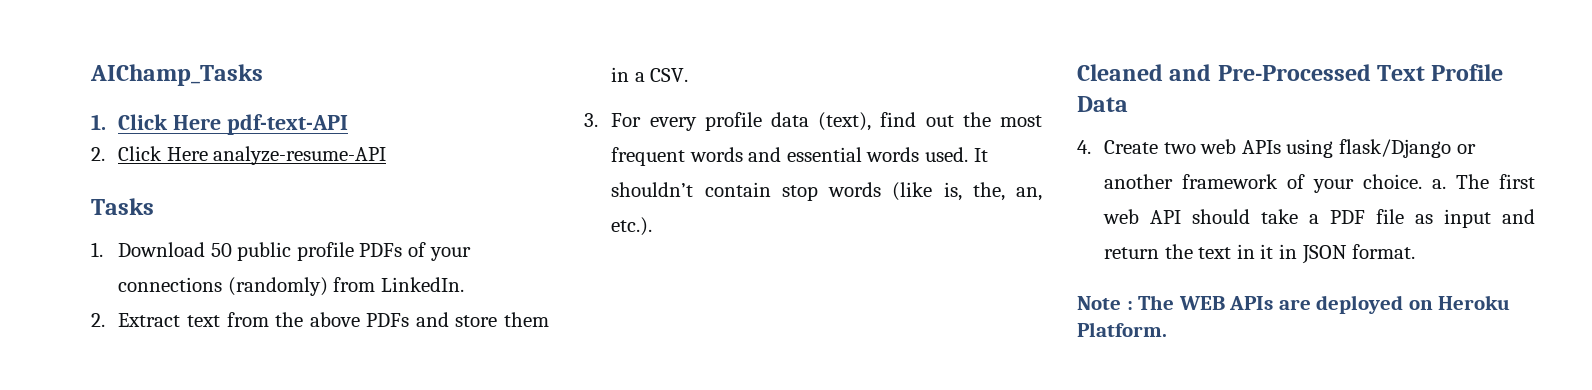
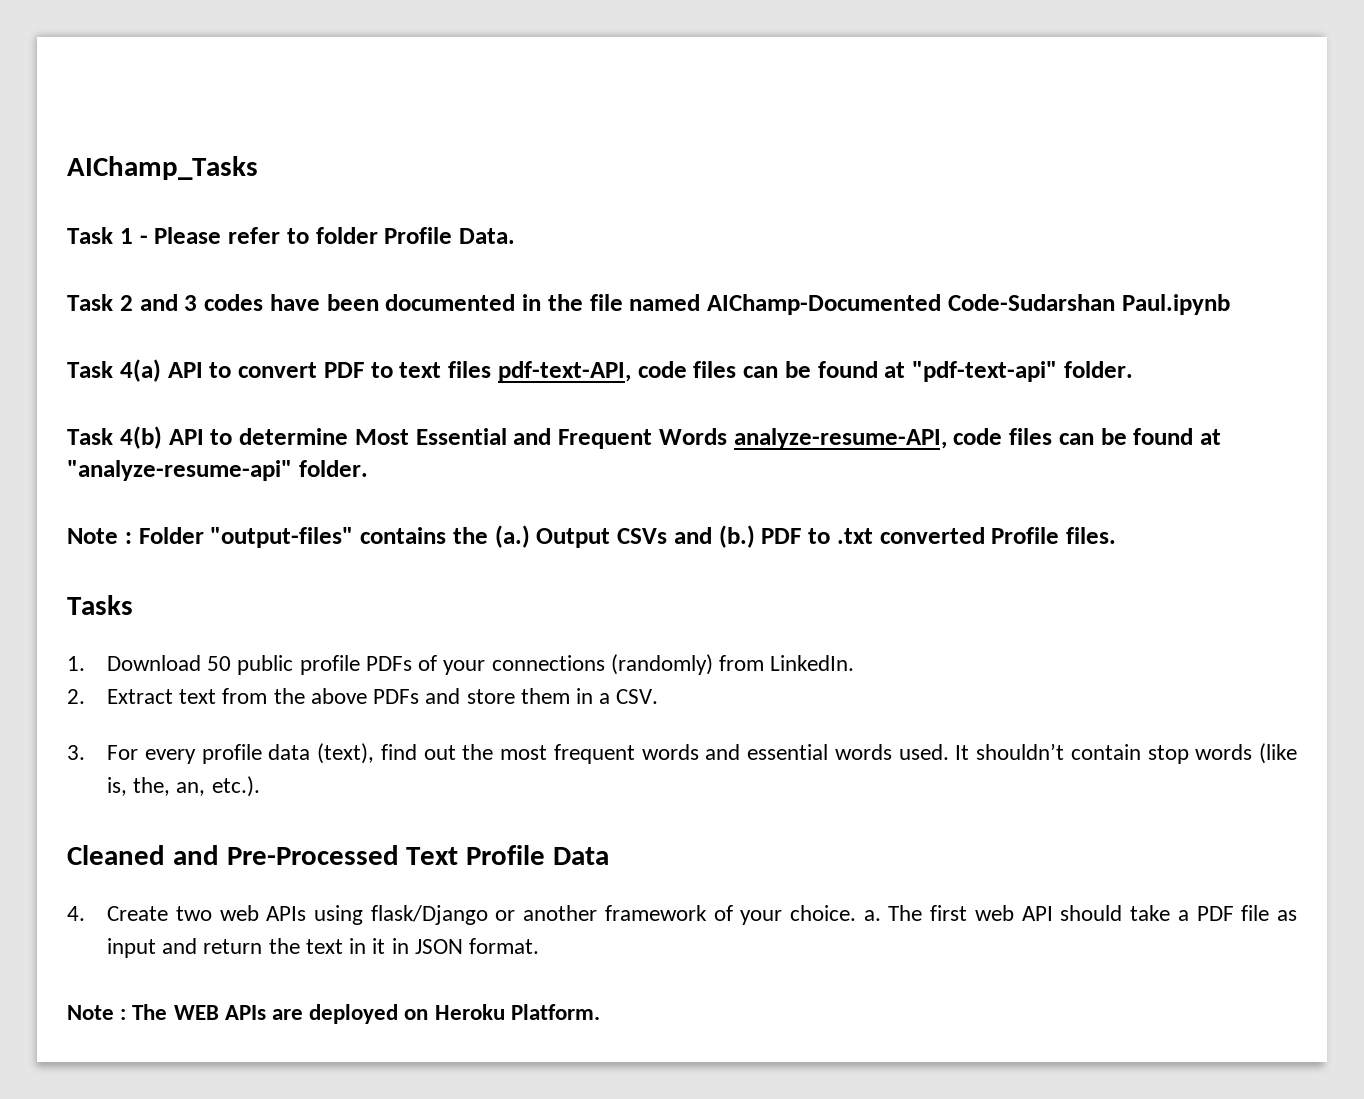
- 1. Click Here pdf-text-API
- 2. Click Here analyze-resume-API
+ Task 1 - Please refer to folder Profile Data.
+ Task 2 and 3 codes have been documented in the file named AIChamp-Documented Code-Sudarshan Paul.ipynb
+ Task 4(a) API to convert PDF to text files pdf-text-API, code files can be found at "pdf-text-api" folder.
+ Task 4(b) API to determine Most Essential and Frequent Words analyze-resume-API, code files can be found at "analyze-resume-api" folder.
+ Note : Folder "output-files" contains the (a.) Output CSVs and (b.) PDF to .txt converted Profile files.

